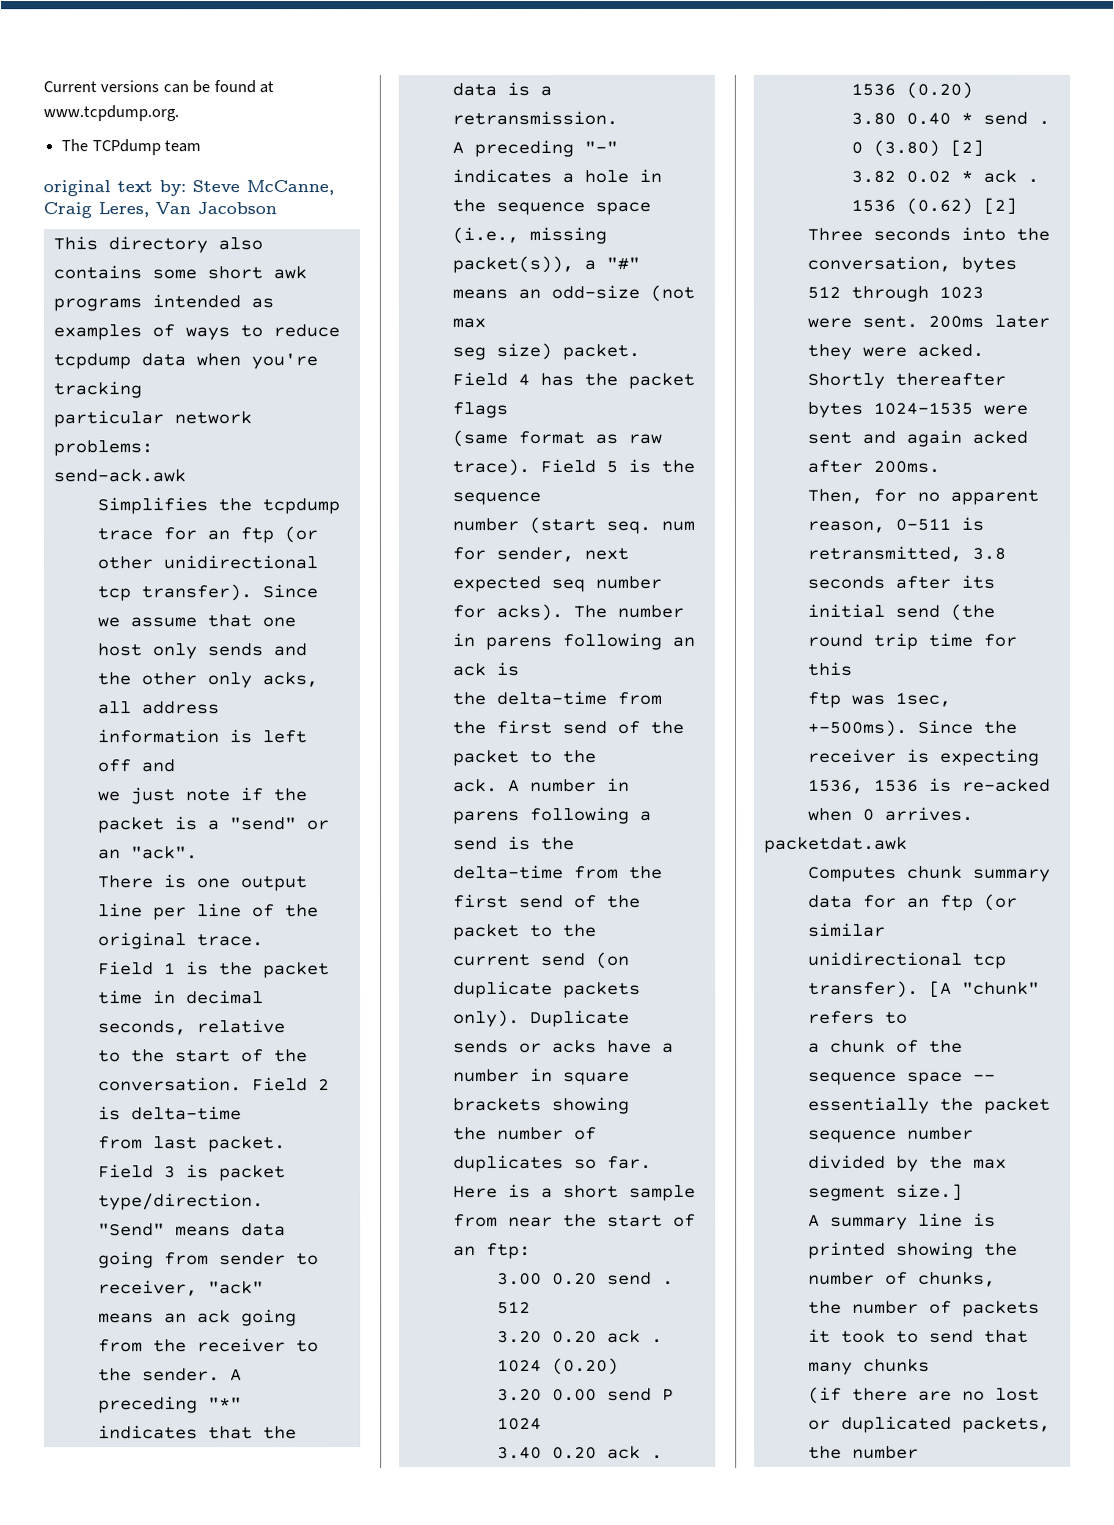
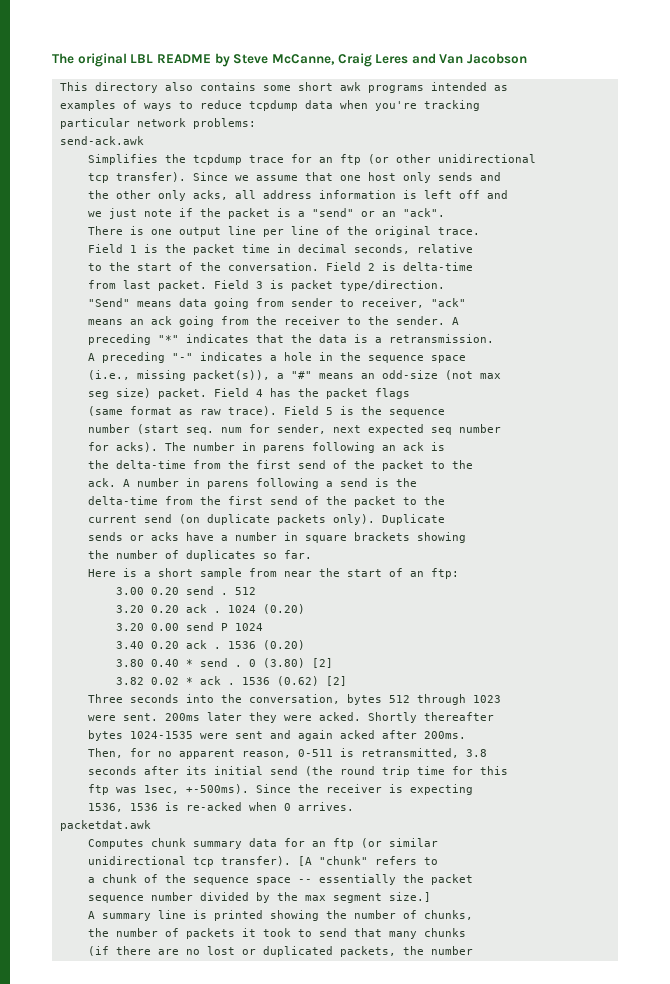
- Current versions can be found at www.tcpdump.org.
- The TCPdump team
- original text by: Steve McCanne, Craig Leres, Van Jacobson
+ The original LBL README by Steve McCanne, Craig Leres and Van Jacobson

